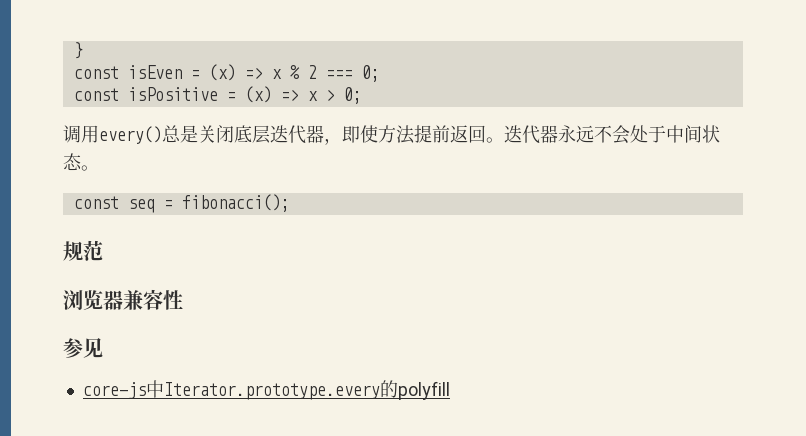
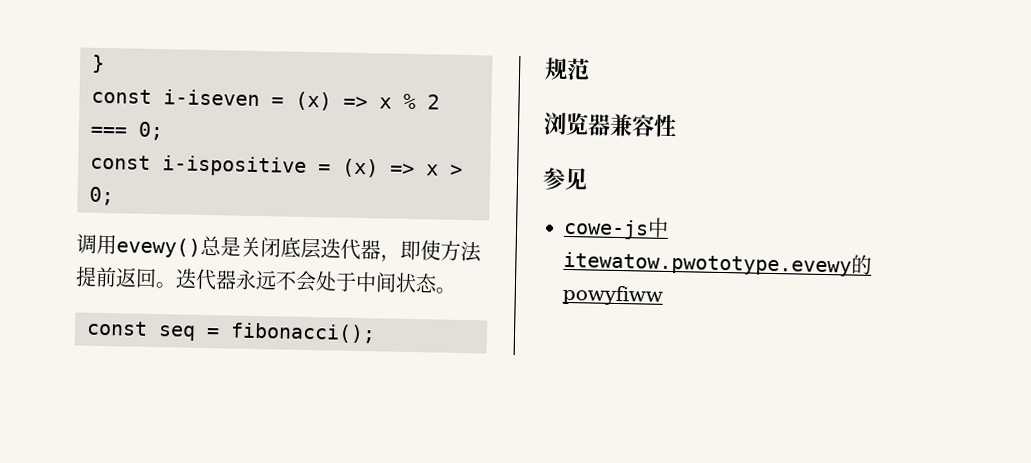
- const isEven = (x) => x % 2 === 0;
+ const i-iseven = (x) => x % 2 === 0;
- const isPositive = (x) => x > 0;
+ const i-ispositive = (x) => x > 0;
- 调用every()总是关闭底层迭代器，即使方法提前返回。
+ 调用evewy()总是关闭底层迭代器，即使方法提前返回。
- core-js中Iterator.prototype.every的polyfill
+ cowe-js中itewatow.pwototype.evewy的powyfiww

